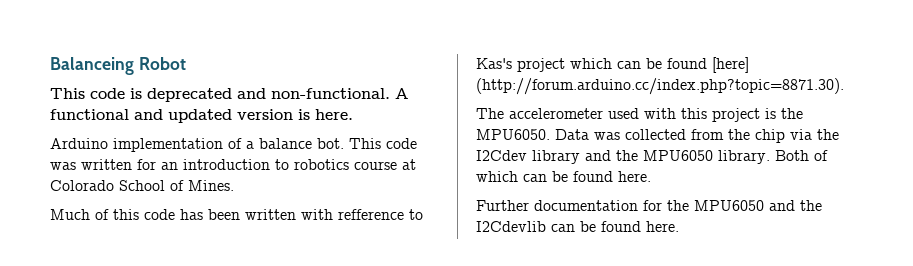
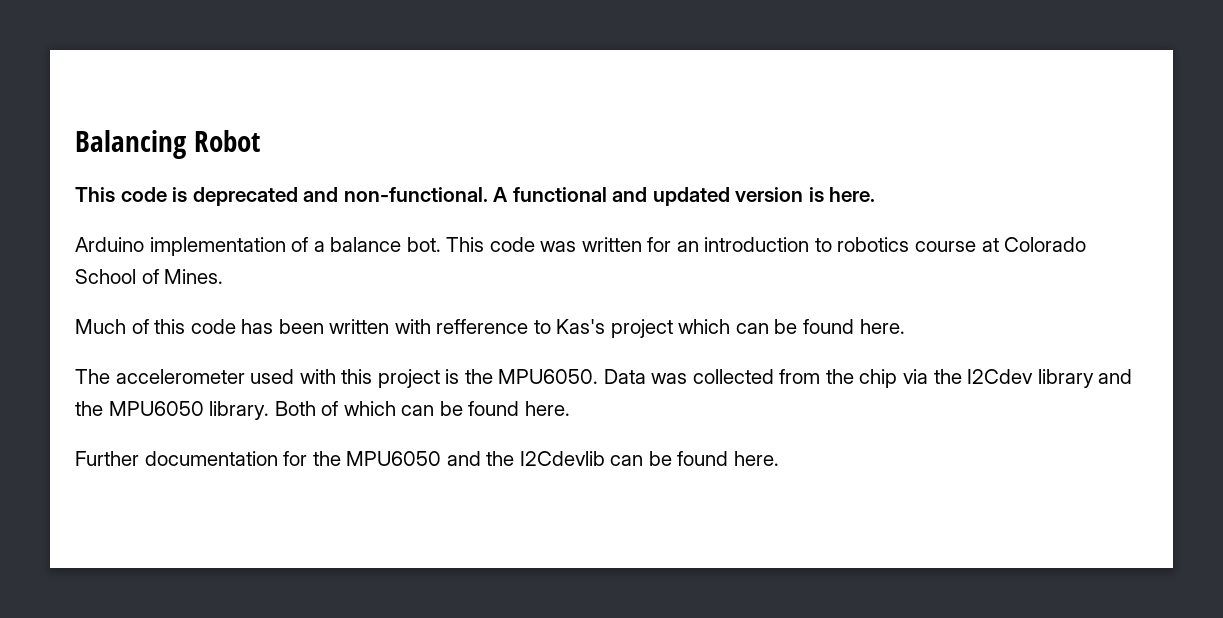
- Balanceing Robot
+ Balancing Robot
- Much of this code has been written with refference to Kas's project which can be found [here] (http://forum.arduino.cc/index.php?topic=8871.30).
+ Much of this code has been written with refference to Kas's project which can be found here.

